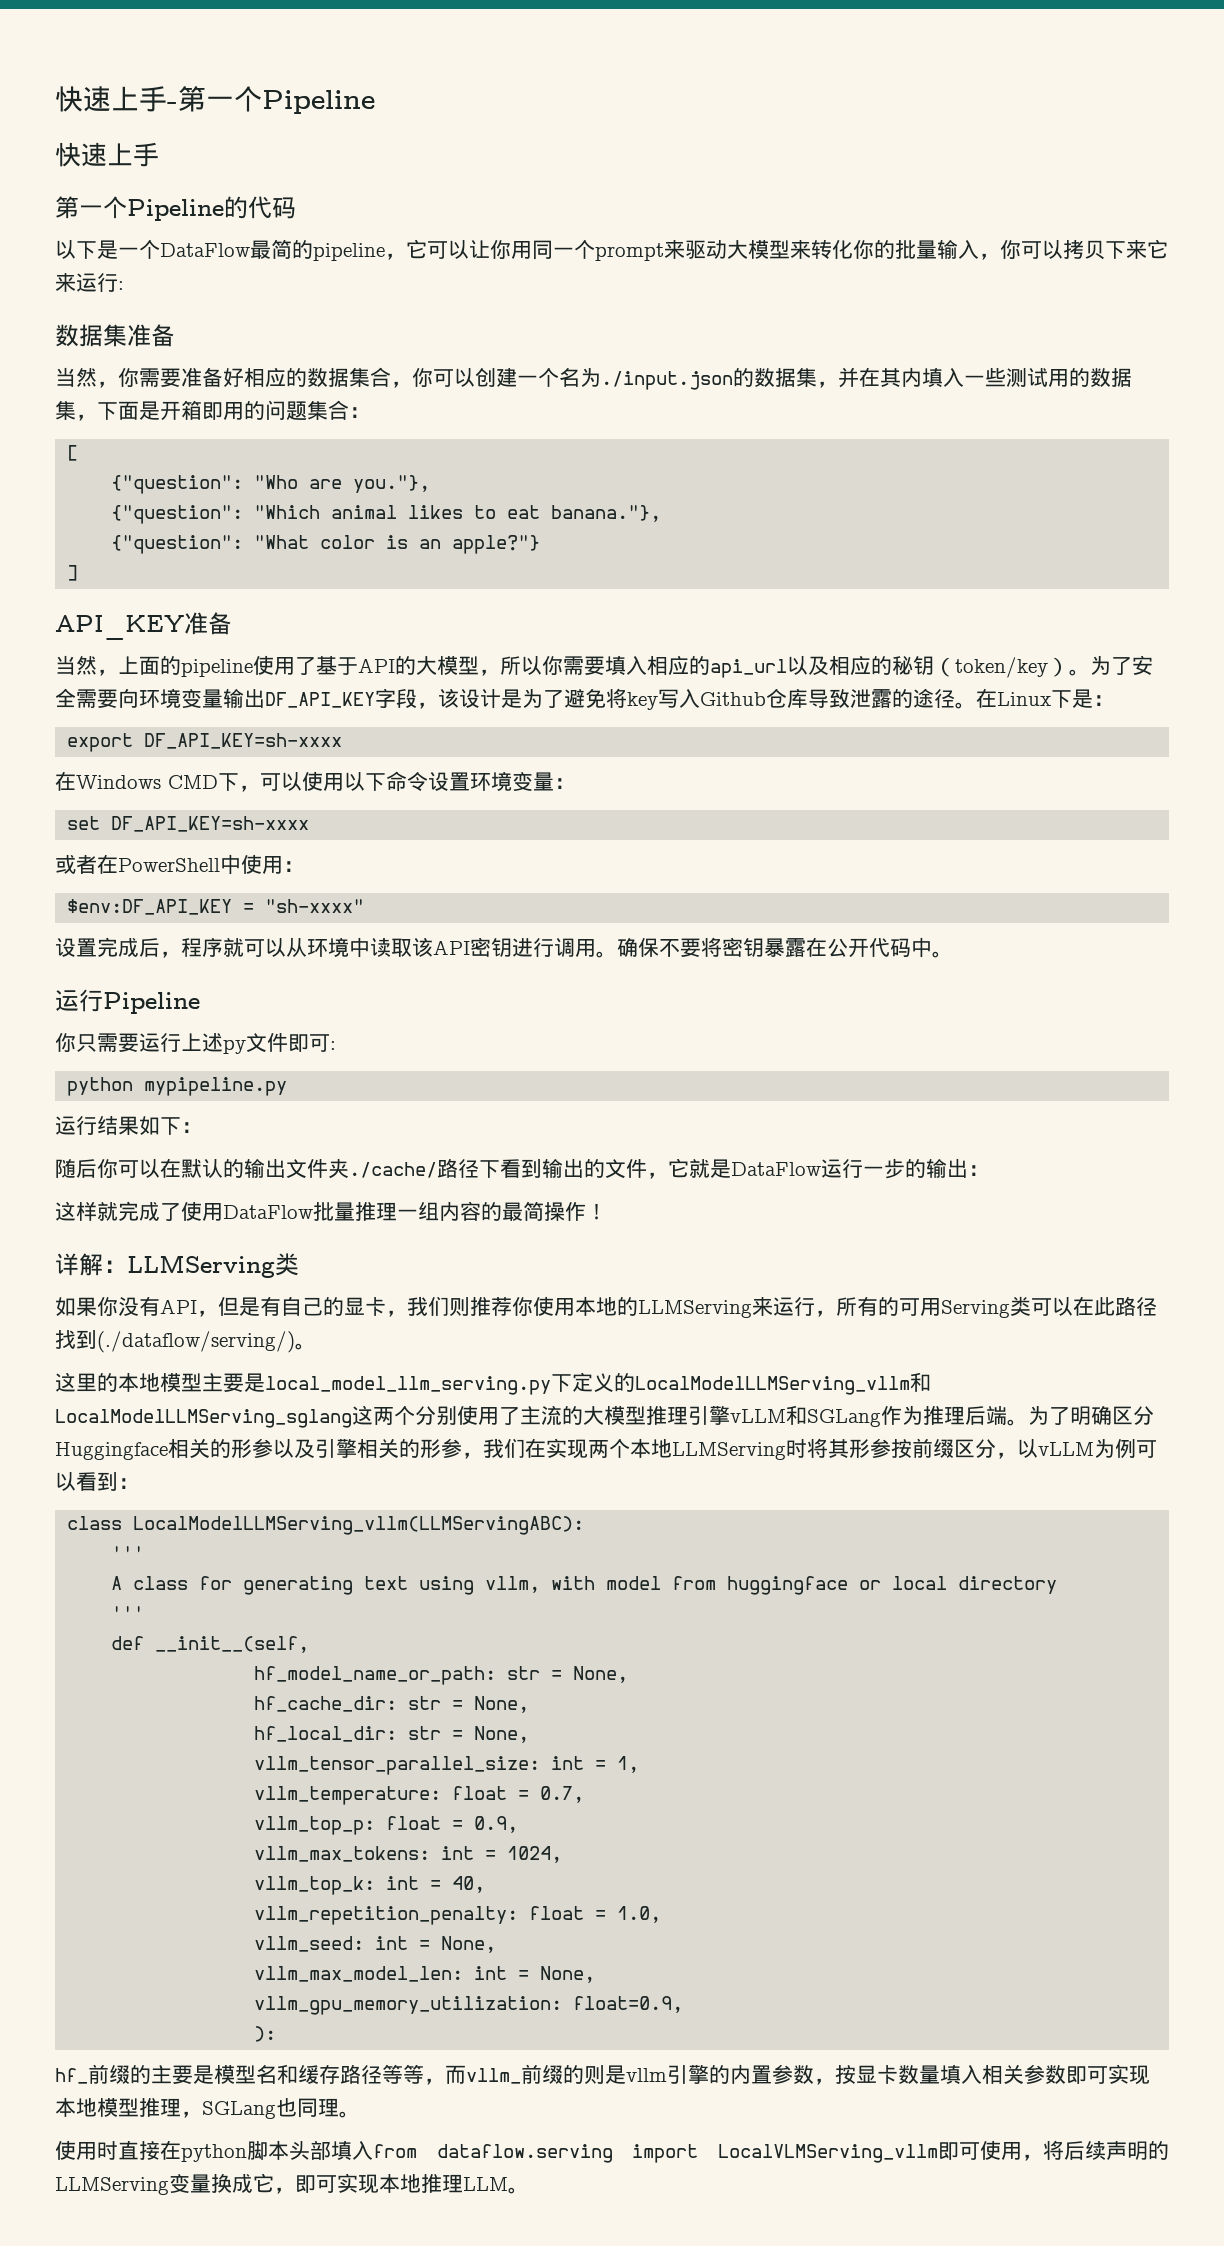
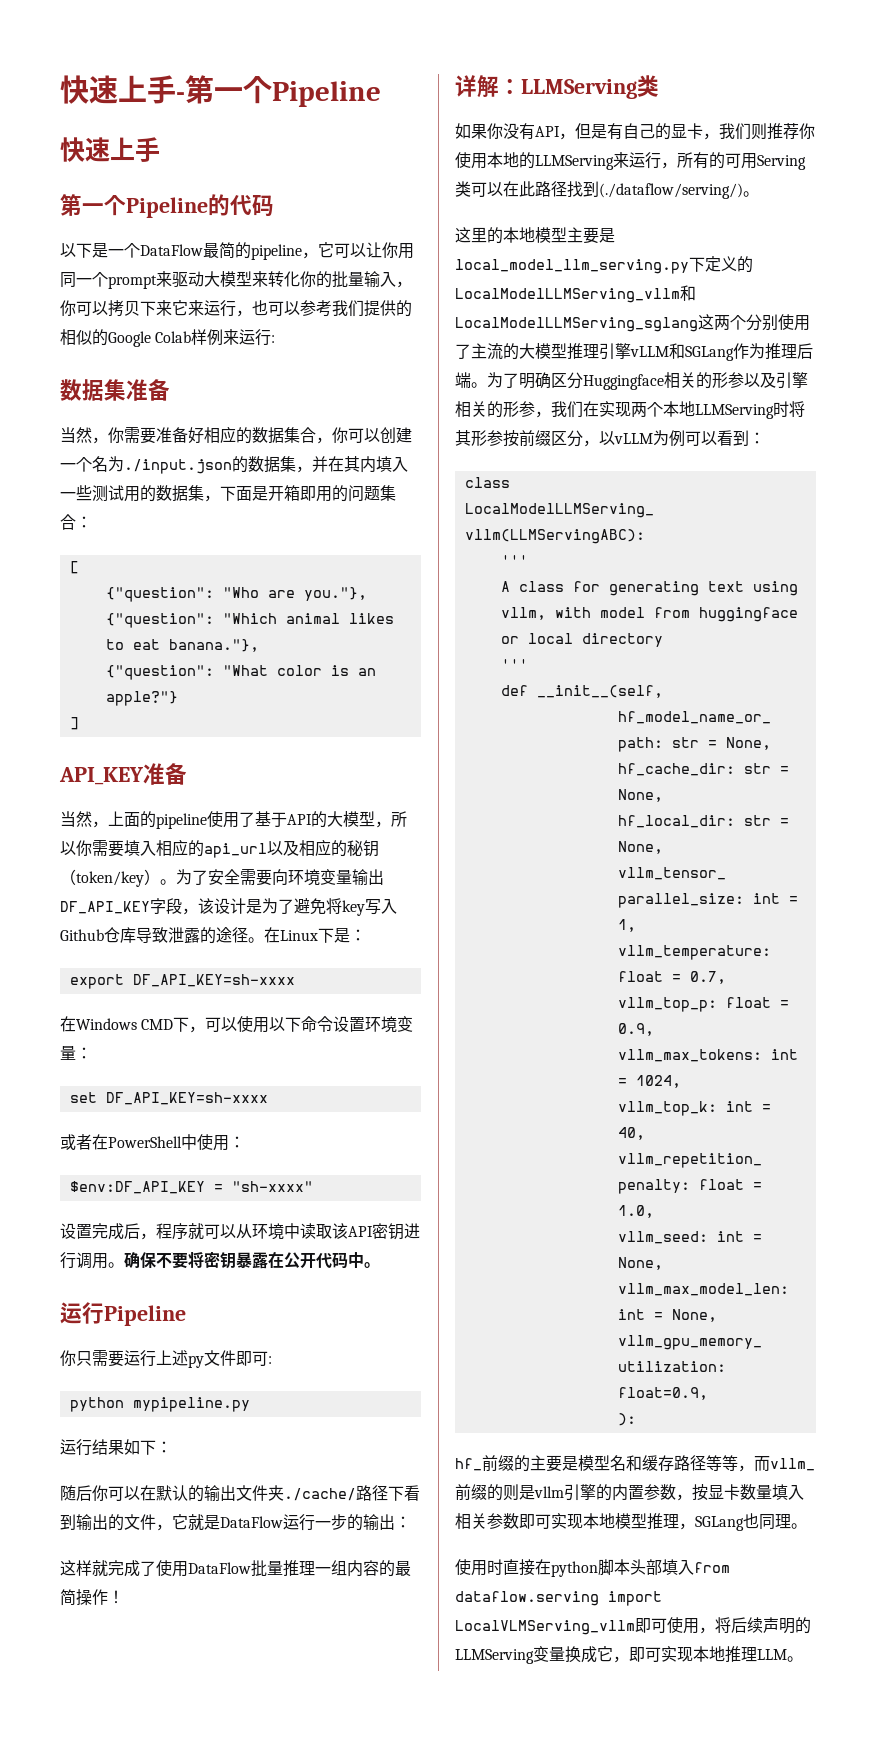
- 以下是一个DataFlow最简的pipeline，它可以让你用同一个prompt来驱动大模型来转化你的批量输入，你可以拷贝下来它来运行:
+ 以下是一个DataFlow最简的pipeline，它可以让你用同一个prompt来驱动大模型来转化你的批量输入，你可以拷贝下来它来运行，也可以参考我们提供的相似的Google Colab样例来运行:

